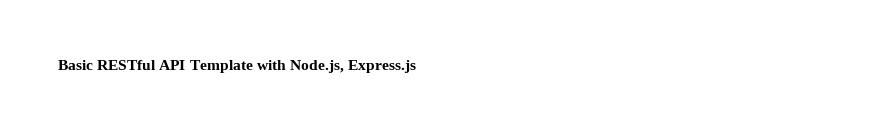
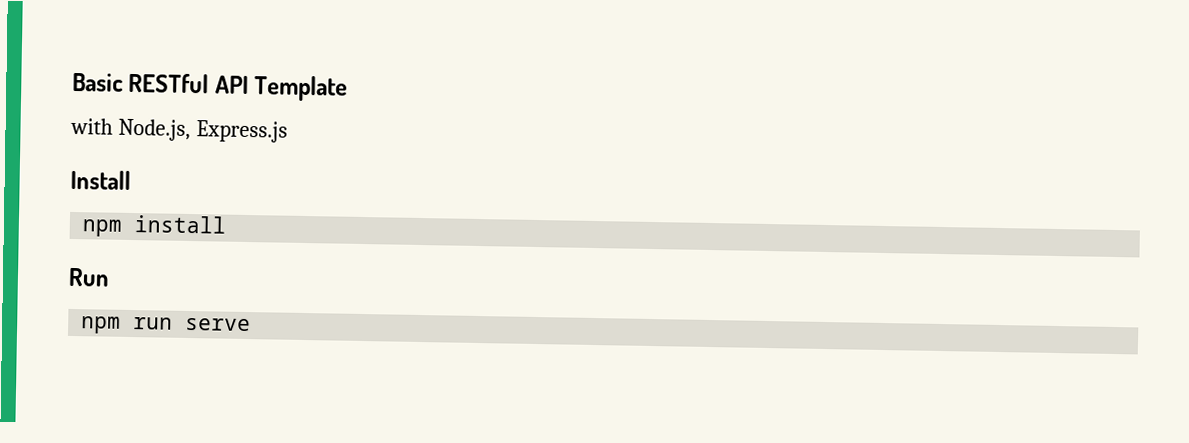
- Basic RESTful API Template with Node.js, Express.js
+ Basic RESTful API Template
+ with Node.js, Express.js
+ Install
+ npm install
+ Run
+ npm run serve

